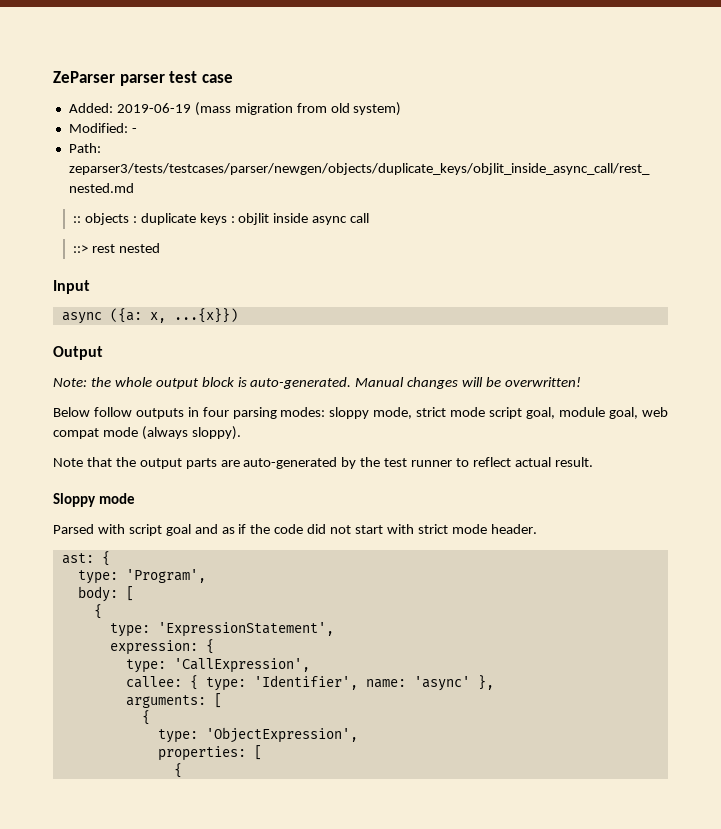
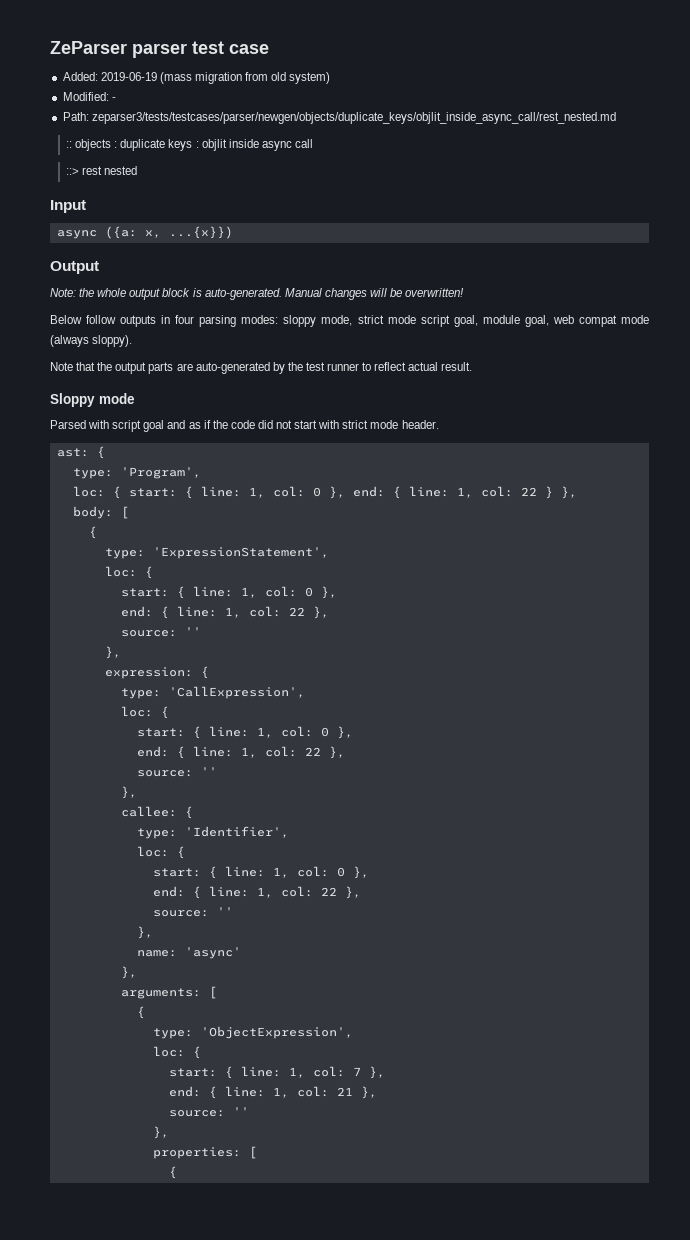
+ loc: { start: { line: 1, col: 0 }, end: { line: 1, col: 22 } },
  type: 'ExpressionStatement',
+ loc: {
+ start: { line: 1, col: 0 },
+ end: { line: 1, col: 22 },
+ source: ''
+ },
  expression: {
  type: 'CallExpression',
+ loc: {
+ start: { line: 1, col: 0 },
+ end: { line: 1, col: 22 },
+ source: ''
+ },
- callee: { type: 'Identifier', name: 'async' },
+ callee: {
+ type: 'Identifier',
+ loc: {
+ start: { line: 1, col: 0 },
+ end: { line: 1, col: 22 },
+ source: ''
+ },
+ name: 'async'
+ },
  type: 'ObjectExpression',
+ loc: {
+ start: { line: 1, col: 7 },
+ end: { line: 1, col: 21 },
+ source: ''
+ },

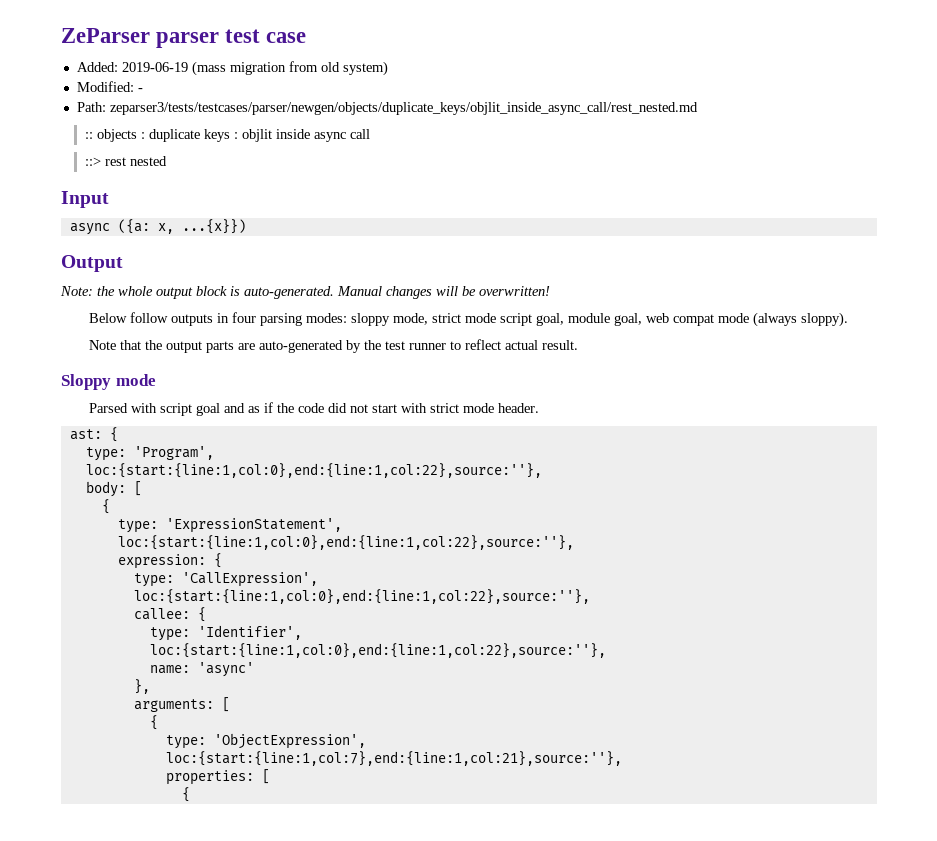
  type: 'Program',
- loc: { start: { line: 1, col: 0 }, end: { line: 1, col: 22 } },
+ loc:{start:{line:1,col:0},end:{line:1,col:22},source:''},
  type: 'ExpressionStatement',
- loc: {
- start: { line: 1, col: 0 },
- end: { line: 1, col: 22 },
- source: ''
- },
+ loc:{start:{line:1,col:0},end:{line:1,col:22},source:''},
  expression: {
  type: 'CallExpression',
- loc: {
- start: { line: 1, col: 0 },
- end: { line: 1, col: 22 },
- source: ''
- },
+ loc:{start:{line:1,col:0},end:{line:1,col:22},source:''},
  callee: {
  type: 'Identifier',
- loc: {
- start: { line: 1, col: 0 },
- end: { line: 1, col: 22 },
- source: ''
- },
+ loc:{start:{line:1,col:0},end:{line:1,col:22},source:''},
  type: 'ObjectExpression',
- loc: {
- start: { line: 1, col: 7 },
- end: { line: 1, col: 21 },
- source: ''
- },
+ loc:{start:{line:1,col:7},end:{line:1,col:21},source:''},

